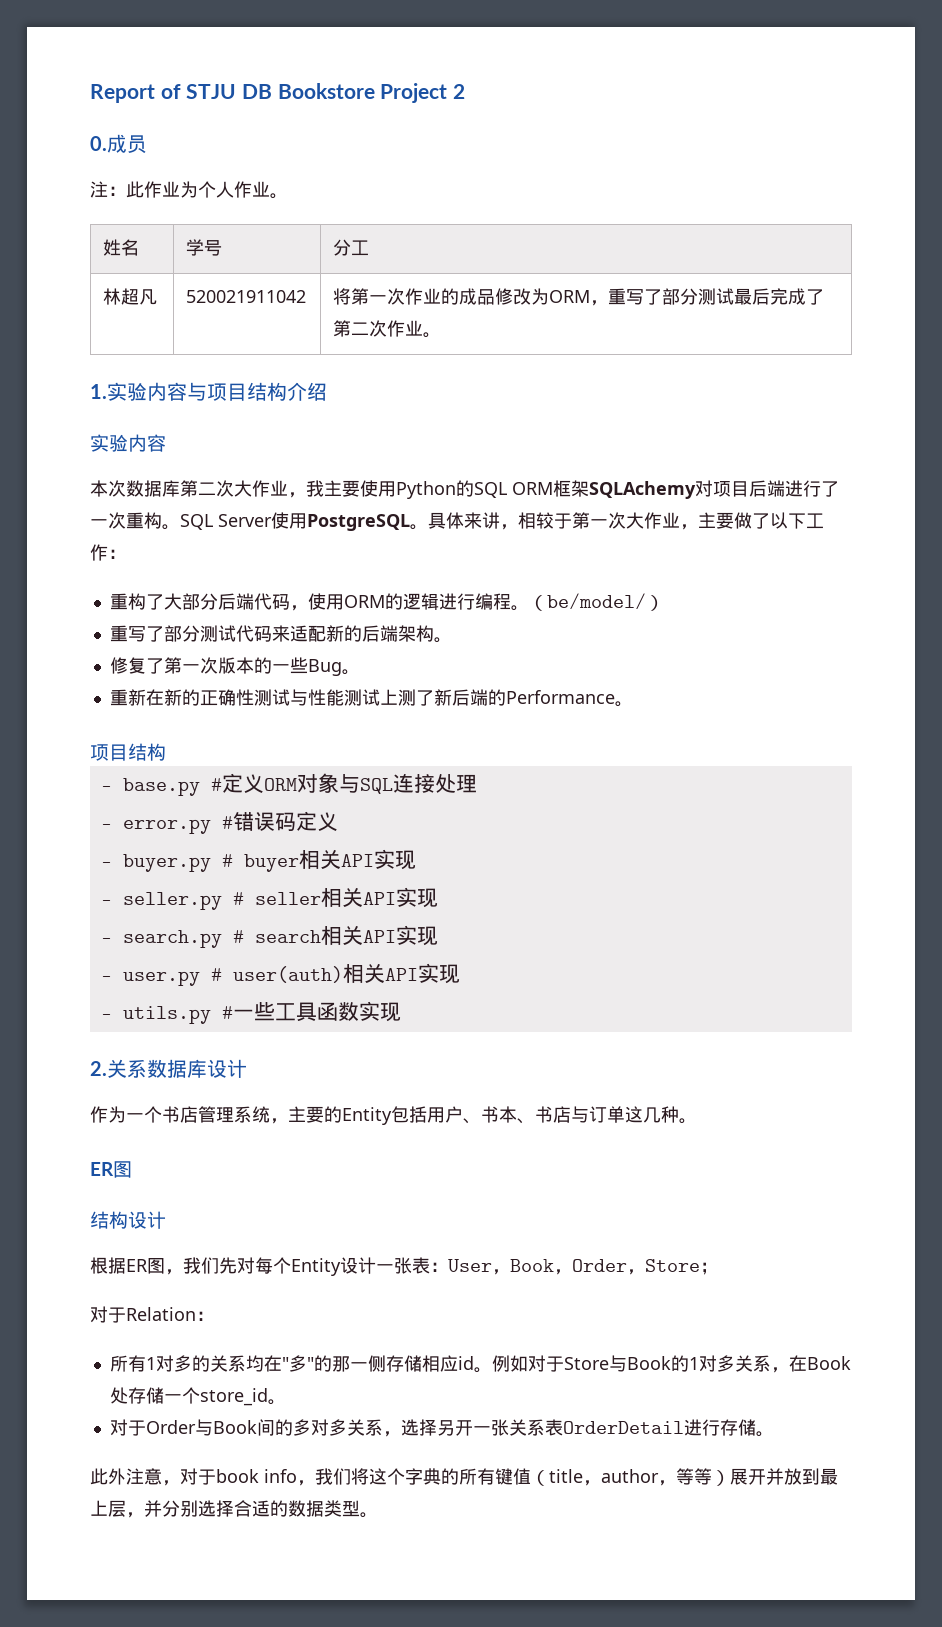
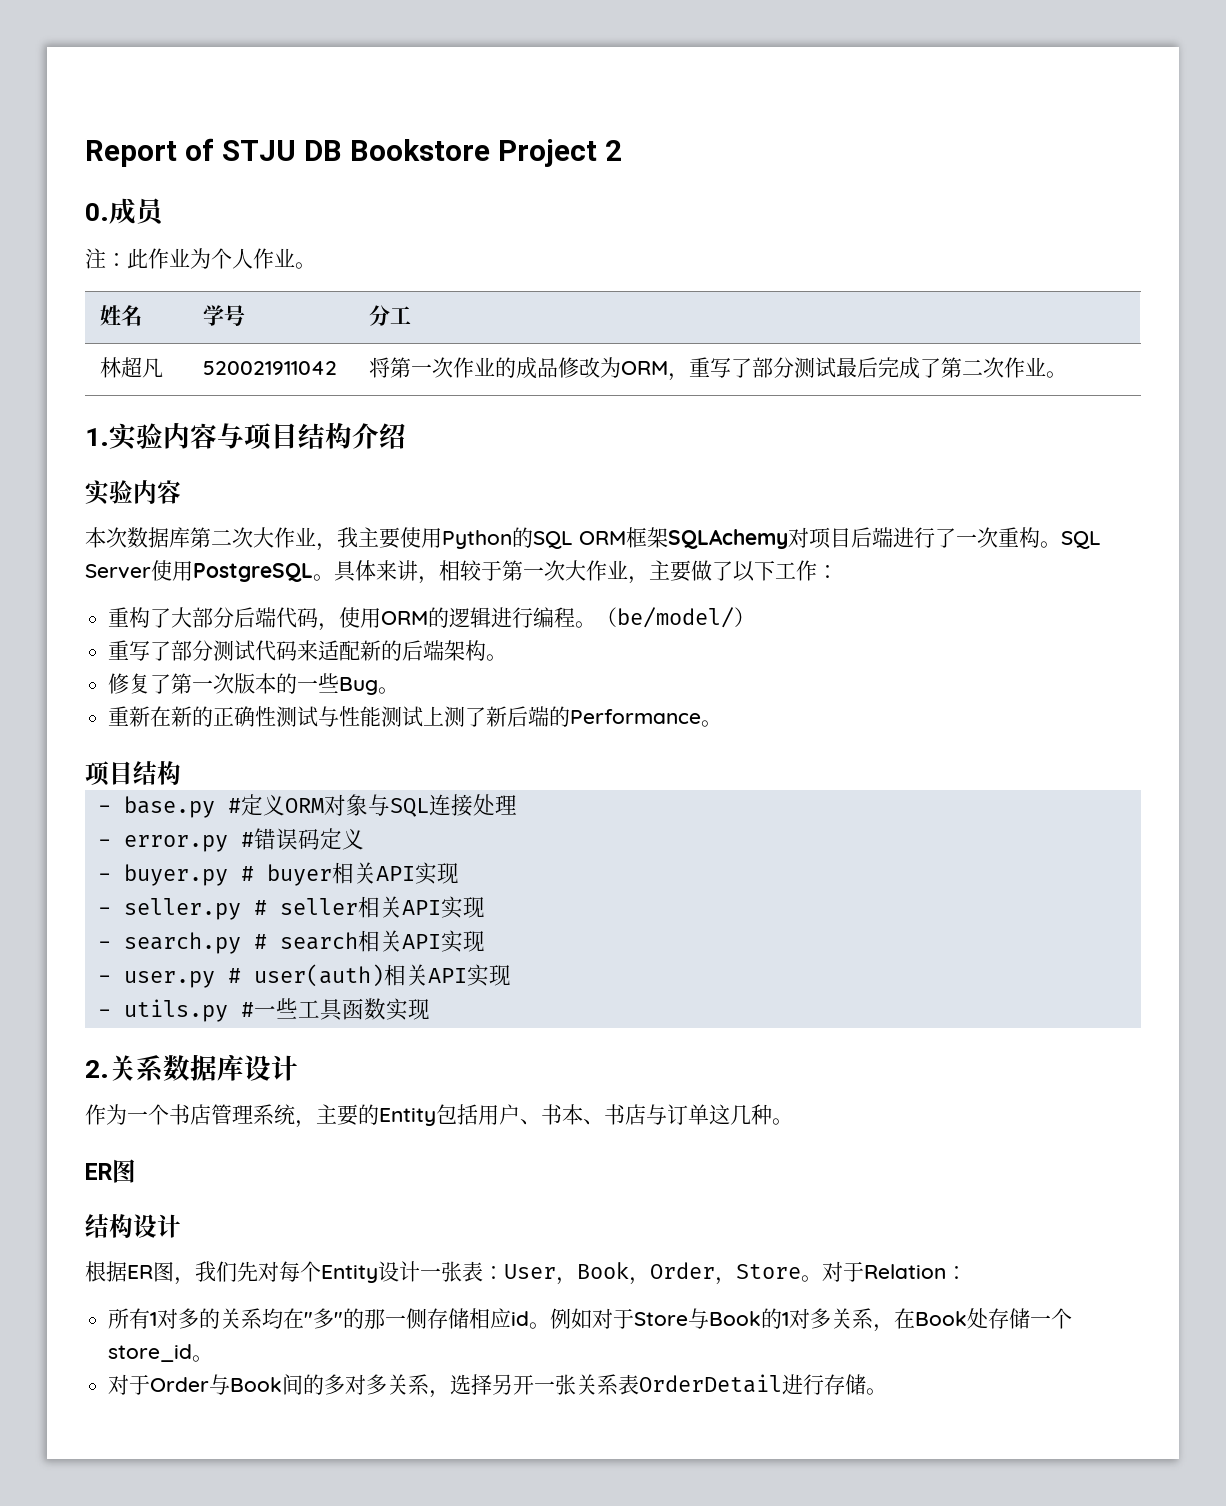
- 根据ER图，我们先对每个Entity设计一张表：User，Book，Order，Store；
- 对于Relation：
+ 根据ER图，我们先对每个Entity设计一张表：User，Book，Order，Store。对于Relation：
- 此外注意，对于book info，我们将这个字典的所有键值（title，author，等等）展开并放到最上层，并分别选择合适的数据类型。

